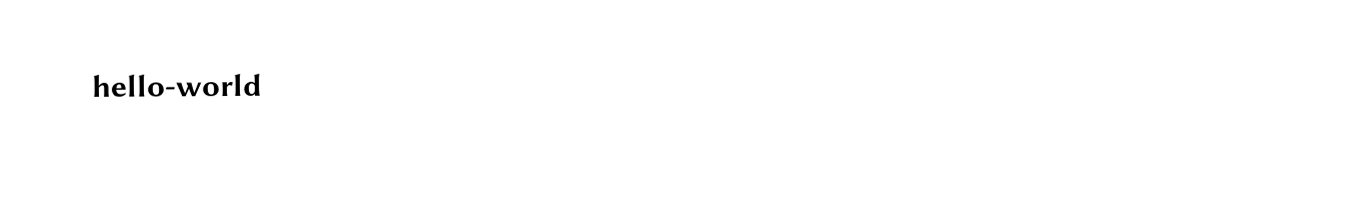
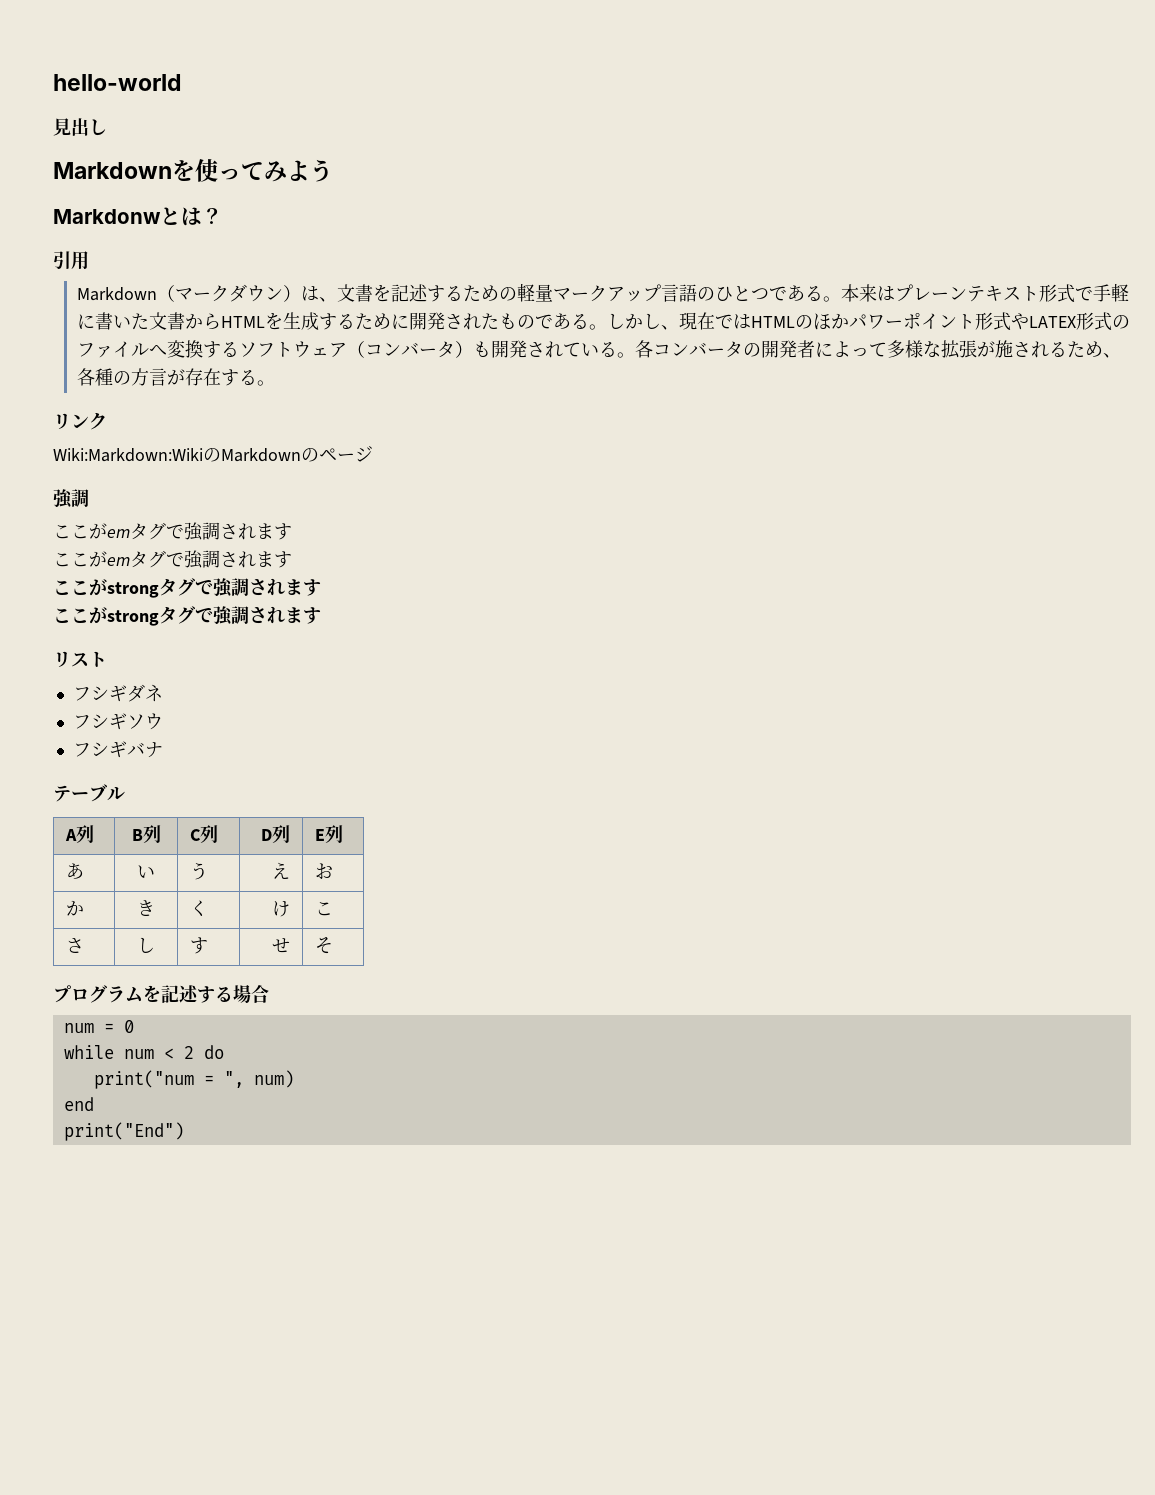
+ 見出し
+ Markdownを使ってみよう
+ Markdonwとは？
+ 引用
+ Markdown（マークダウン）は、文書を記述するための軽量マークアップ言語のひとつである。本来はプレーンテキスト形式で手軽に書いた文書からHTMLを生成するために開発されたものである。しかし、現在ではHTMLのほかパワーポイント形式やLATEX形式のファイルへ変換するソフトウェア（コンバータ）も開発されている。各コンバータの開発者によって多様な拡張が施されるため、各種の方言が存在する。
+ リンク
+ Wiki:Markdown:WikiのMarkdownのページ
+ 強調
+ ここがemタグで強調されます
+ ここがemタグで強調されます
+ ここがstrongタグで強調されます
+ ここがstrongタグで強調されます
+ リスト
+ フシギダネ
+ フシギソウ
+ フシギバナ
+ テーブル
+ A列 | B列 | C列 | D列 | E列
+ あ | い | う | え | お
+ か | き | く | け | こ
+ さ | し | す | せ | そ
+ プログラムを記述する場合
+ num = 0
+ while num < 2 do
+ print("num = ", num)
+ end
+ print("End")

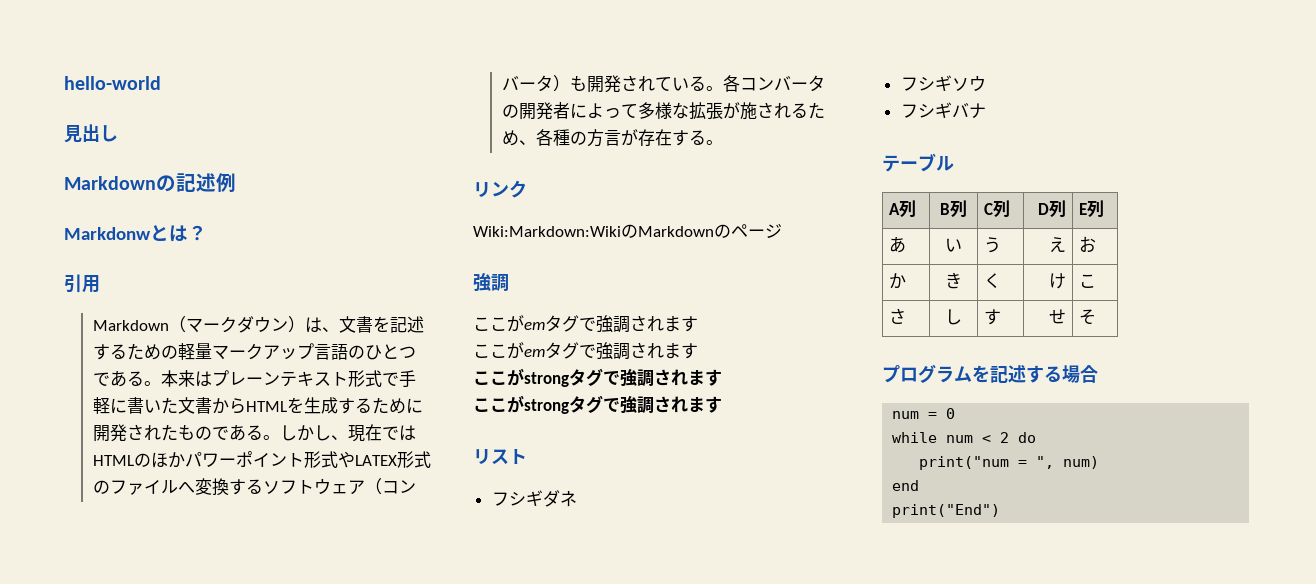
- Markdownを使ってみよう
+ Markdownの記述例

